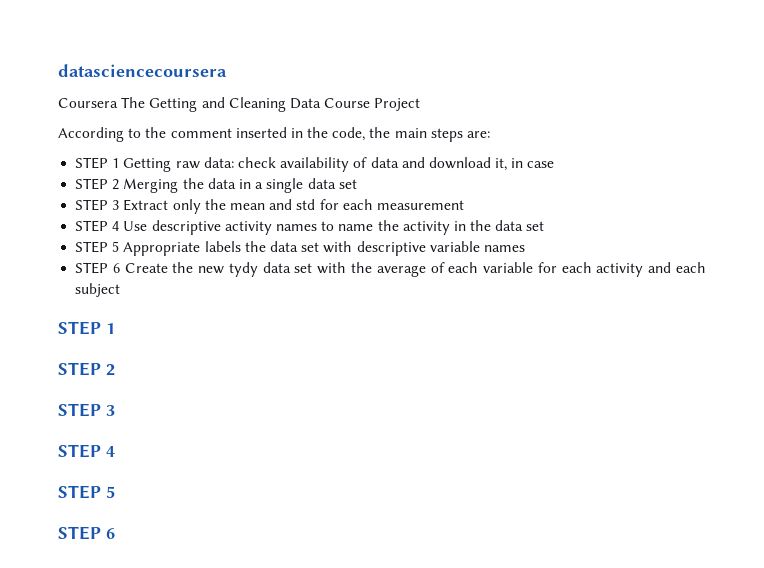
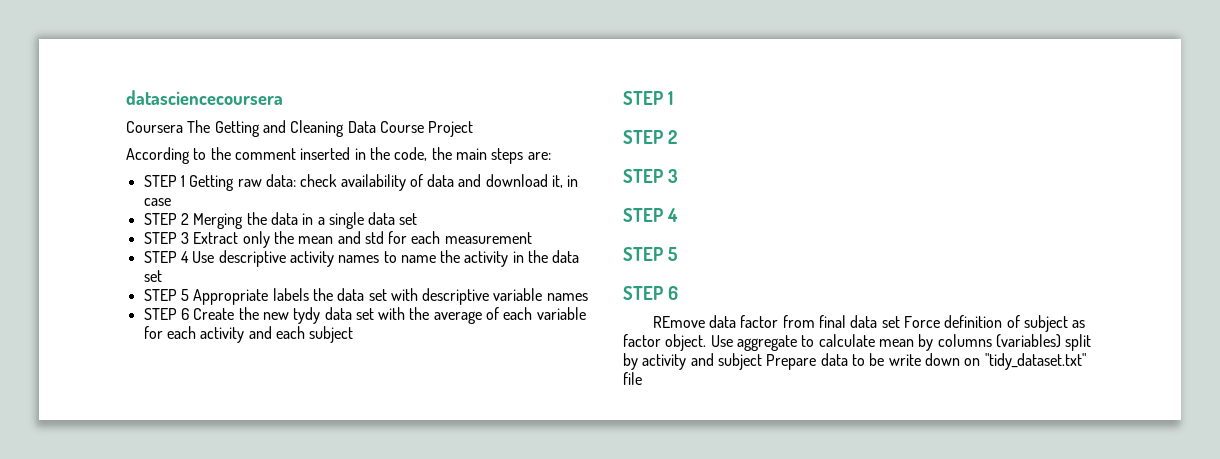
+ REmove data factor from final data set Force definition of subject as factor object. Use aggregate to calculate mean by columns (variables) split by activity and subject Prepare data to be write down on "tidy_dataset.txt" file

